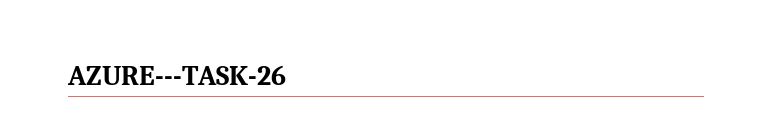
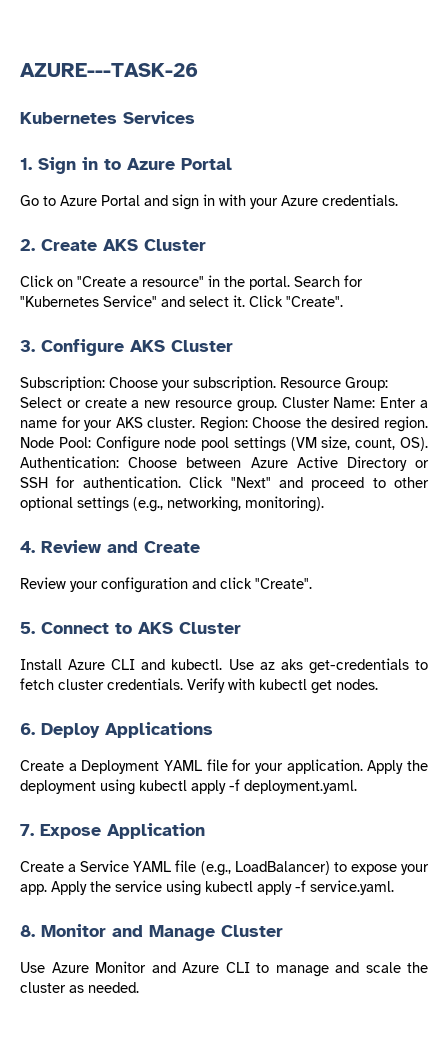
+ Kubernetes Services
+ 1. Sign in to Azure Portal
+ Go to Azure Portal and sign in with your Azure credentials.
+ 2. Create AKS Cluster
+ Click on "Create a resource" in the portal. Search for "Kubernetes Service" and select it. Click "Create".
+ 3. Configure AKS Cluster
+ Subscription: Choose your subscription. Resource Group: Select or create a new resource group. Cluster Name: Enter a name for your AKS cluster. Region: Choose the desired region. Node Pool: Configure node pool settings (VM size, count, OS). Authentication: Choose between Azure Active Directory or SSH for authentication. Click "Next" and proceed to other optional settings (e.g., networking, monitoring).
+ 4. Review and Create
+ Review your configuration and click "Create".
+ 5. Connect to AKS Cluster
+ Install Azure CLI and kubectl. Use az aks get-credentials to fetch cluster credentials. Verify with kubectl get nodes.
+ 6. Deploy Applications
+ Create a Deployment YAML file for your application. Apply the deployment using kubectl apply -f deployment.yaml.
+ 7. Expose Application
+ Create a Service YAML file (e.g., LoadBalancer) to expose your app. Apply the service using kubectl apply -f service.yaml.
+ 8. Monitor and Manage Cluster
+ Use Azure Monitor and Azure CLI to manage and scale the cluster as needed.

